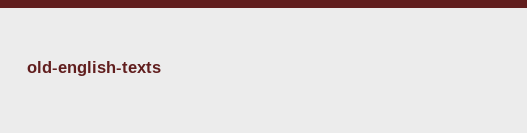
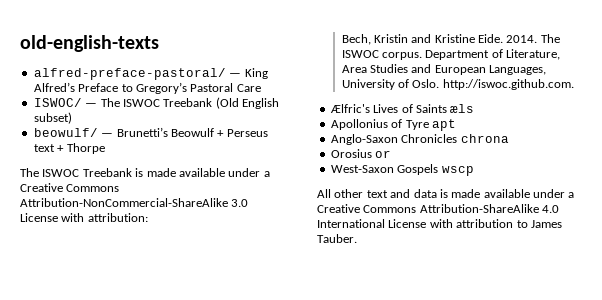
+ alfred-preface-pastoral/ — King Alfred’s Preface to Gregory’s Pastoral Care
+ ISWOC/ — The ISWOC Treebank (Old English subset)
+ beowulf/ — Brunetti’s Beowulf + Perseus text + Thorpe
+ The ISWOC Treebank is made available under a Creative Commons Attribution-NonCommercial-ShareAlike 3.0 License with attribution:
+ Bech, Kristin and Kristine Eide. 2014. The ISWOC corpus. Department of Literature, Area Studies and European Languages, University of Oslo. http://iswoc.github.com.
+ Ælfric's Lives of Saints æls
+ Apollonius of Tyre apt
+ Anglo-Saxon Chronicles chrona
+ Orosius or
+ West-Saxon Gospels wscp
+ All other text and data is made available under a Creative Commons Attribution-ShareAlike 4.0 International License with attribution to James Tauber.

